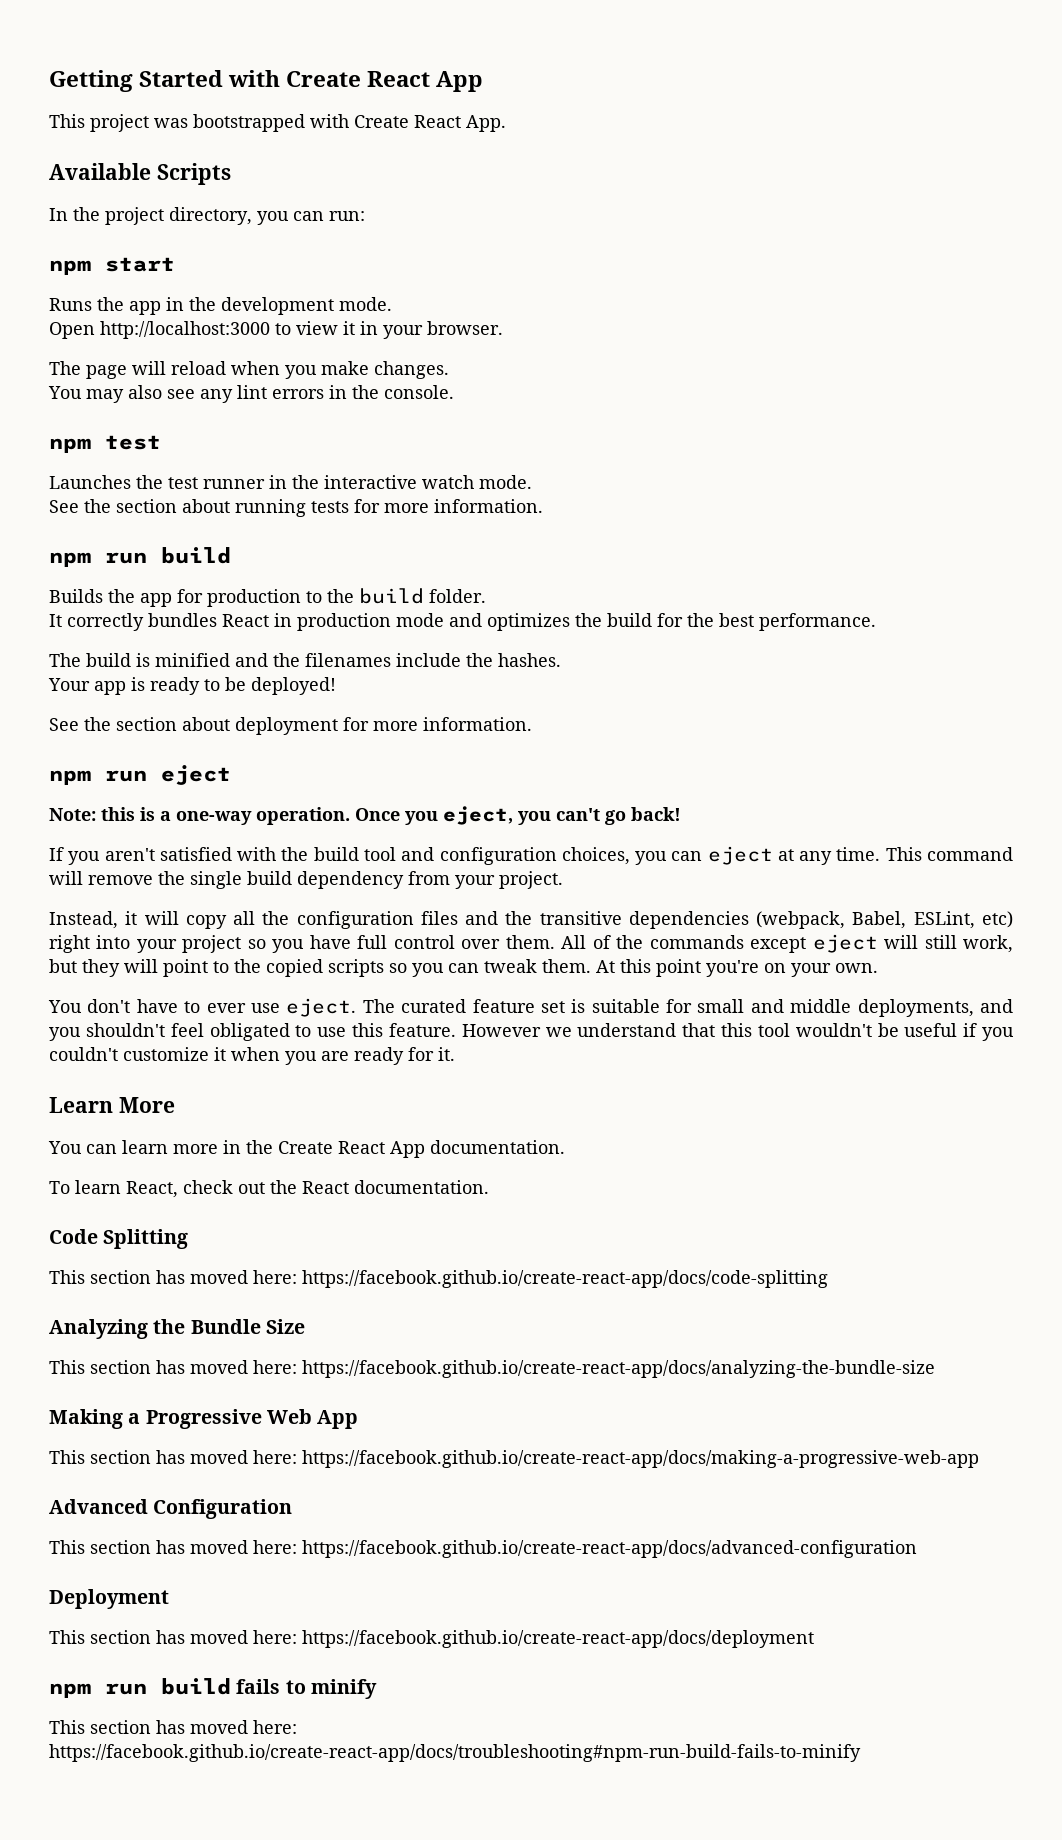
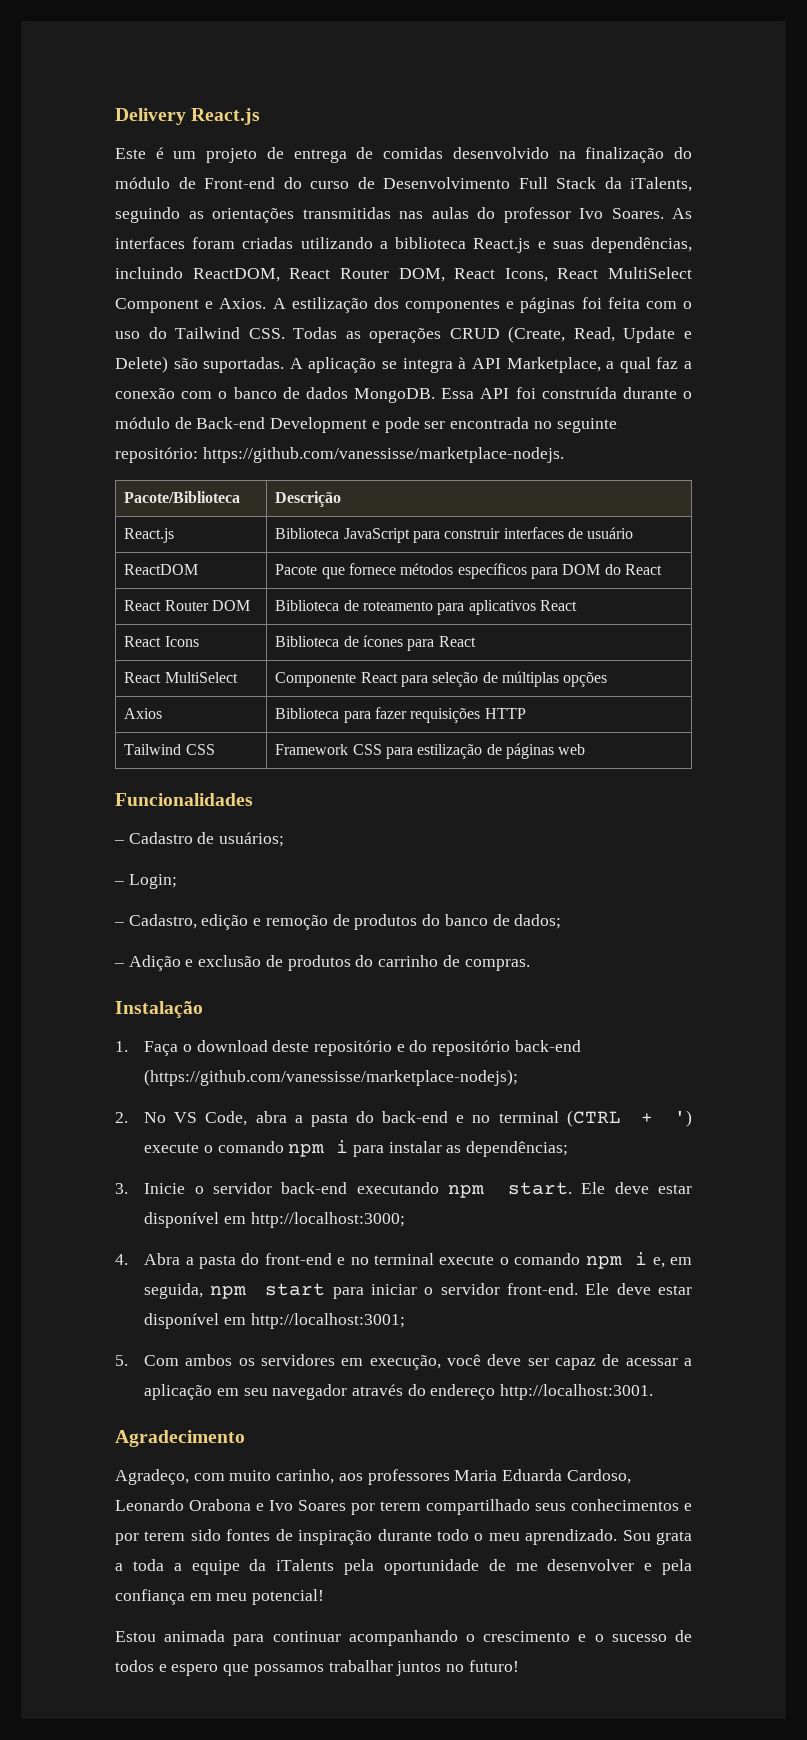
- Getting Started with Create React App
- This project was bootstrapped with Create React App.
- Available Scripts
- In the project directory, you can run:
- npm start
- Runs the app in the development mode.
- Open http://localhost:3000 to view it in your browser.
- The page will reload when you make changes.
- You may also see any lint errors in the console.
- npm test
- Launches the test runner in the interactive watch mode.
- See the section about running tests for more information.
- npm run build
- Builds the app for production to the build folder.
- It correctly bundles React in production mode and optimizes the build for the best performance.
- The build is minified and the filenames include the hashes.
- Your app is ready to be deployed!
- See the section about deployment for more information.
- npm run eject
- Note: this is a one-way operation. Once you eject, you can't go back!
- If you aren't satisfied with the build tool and configuration choices, you can eject at any time. This command will remove the single build dependency from your project.
- Instead, it will copy all the configuration files and the transitive dependencies (webpack, Babel, ESLint, etc) right into your project so you have full control over them. All of the commands except eject will still work, but they will point to the copied scripts so you can tweak them. At this point you're on your own.
- You don't have to ever use eject. The curated feature set is suitable for small and middle deployments, and you shouldn't feel obligated to use this feature. However we understand that this tool wouldn't be useful if you couldn't customize it when you are ready for it.
- Learn More
- You can learn more in the Create React App documentation.
- To learn React, check out the React documentation.
- Code Splitting
- This section has moved here: https://facebook.github.io/create-react-app/docs/code-splitting
- Analyzing the Bundle Size
- This section has moved here: https://facebook.github.io/create-react-app/docs/analyzing-the-bundle-size
- Making a Progressive Web App
- This section has moved here: https://facebook.github.io/create-react-app/docs/making-a-progressive-web-app
- Advanced Configuration
- This section has moved here: https://facebook.github.io/create-react-app/docs/advanced-configuration
- Deployment
- This section has moved here: https://facebook.github.io/create-react-app/docs/deployment
- npm run build fails to minify
- This section has moved here: https://facebook.github.io/create-react-app/docs/troubleshooting#npm-run-build-fails-to-minify
+ Delivery React.js
+ Este é um projeto de entrega de comidas desenvolvido na finalização do módulo de Front-end do curso de Desenvolvimento Full Stack da iTalents, seguindo as orientações transmitidas nas aulas do professor Ivo Soares. As interfaces foram criadas utilizando a biblioteca React.js e suas dependências, incluindo ReactDOM, React Router DOM, React Icons, React MultiSelect Component e Axios. A estilização dos componentes e páginas foi feita com o uso do Tailwind CSS. Todas as operações CRUD (Create, Read, Update e Delete) são suportadas. A aplicação se integra à API Marketplace, a qual faz a conexão com o banco de dados MongoDB. Essa API foi construída durante o módulo de Back-end Development e pode ser encontrada no seguinte repositório: https://github.com/vanessisse/marketplace-nodejs.
+ Pacote/Biblioteca | Descrição
+ React.js | Biblioteca JavaScript para construir interfaces de usuário
+ ReactDOM | Pacote que fornece métodos específicos para DOM do React
+ React Router DOM | Biblioteca de roteamento para aplicativos React
+ React Icons | Biblioteca de ícones para React
+ React MultiSelect | Componente React para seleção de múltiplas opções
+ Axios | Biblioteca para fazer requisições HTTP
+ Tailwind CSS | Framework CSS para estilização de páginas web
+ Funcionalidades
+ – Cadastro de usuários;
+ – Login;
+ – Cadastro, edição e remoção de produtos do banco de dados;
+ – Adição e exclusão de produtos do carrinho de compras.
+ Instalação
+ 1. Faça o download deste repositório e do repositório back-end (https://github.com/vanessisse/marketplace-nodejs);
+ 2. No VS Code, abra a pasta do back-end e no terminal (CTRL + ') execute o comando npm i para instalar as dependências;
+ 3. Inicie o servidor back-end executando npm start. Ele deve estar disponível em http://localhost:3000;
+ 4. Abra a pasta do front-end e no terminal execute o comando npm i e, em seguida, npm start para iniciar o servidor front-end. Ele deve estar disponível em http://localhost:3001;
+ 5. Com ambos os servidores em execução, você deve ser capaz de acessar a aplicação em seu navegador através do endereço http://localhost:3001.
+ Agradecimento
+ Agradeço, com muito carinho, aos professores Maria Eduarda Cardoso, Leonardo Orabona e Ivo Soares por terem compartilhado seus conhecimentos e por terem sido fontes de inspiração durante todo o meu aprendizado. Sou grata a toda a equipe da iTalents pela oportunidade de me desenvolver e pela confiança em meu potencial!
+ Estou animada para continuar acompanhando o crescimento e o sucesso de todos e espero que possamos trabalhar juntos no futuro!

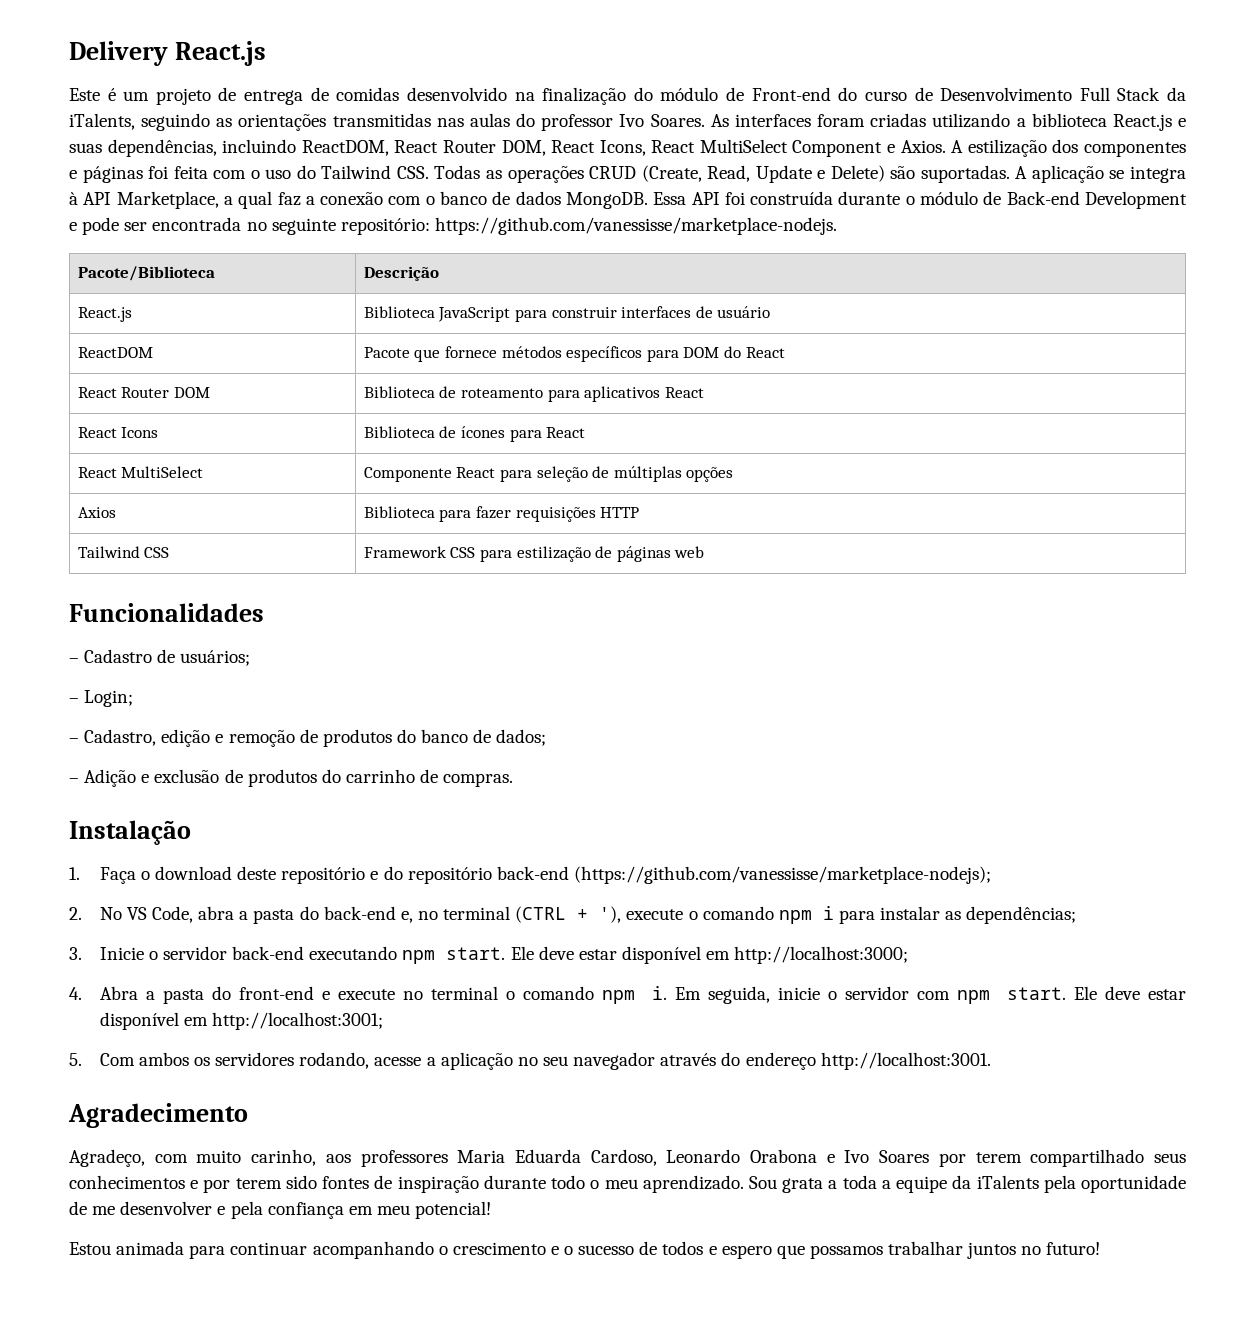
- 2. No VS Code, abra a pasta do back-end e no terminal (CTRL + ') execute o comando npm i para instalar as dependências;
+ 2. No VS Code, abra a pasta do back-end e, no terminal (CTRL + '), execute o comando npm i para instalar as dependências;
- 4. Abra a pasta do front-end e no terminal execute o comando npm i e, em seguida, npm start para iniciar o servidor front-end.
+ 4. Abra a pasta do front-end e execute no terminal o comando npm i. Em seguida, inicie o servidor com npm start.
- 5. Com ambos os servidores em execução, você deve ser capaz de acessar a aplicação em seu navegador através do endereço http://localhost:3001.
+ 5. Com ambos os servidores rodando, acesse a aplicação no seu navegador através do endereço http://localhost:3001.

